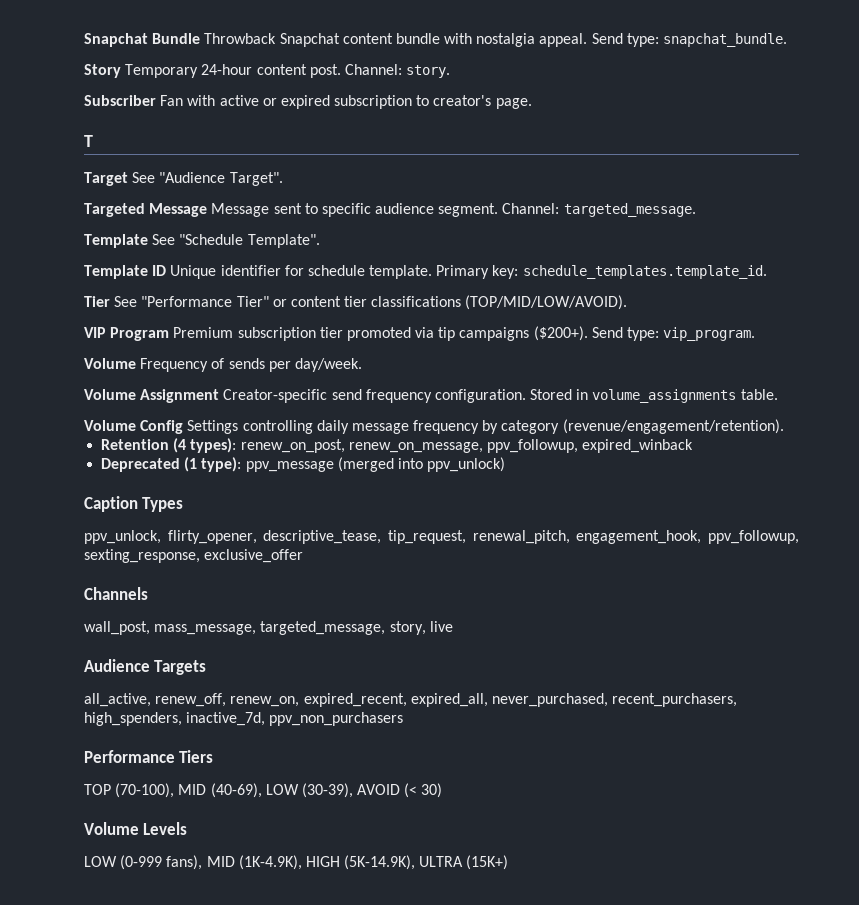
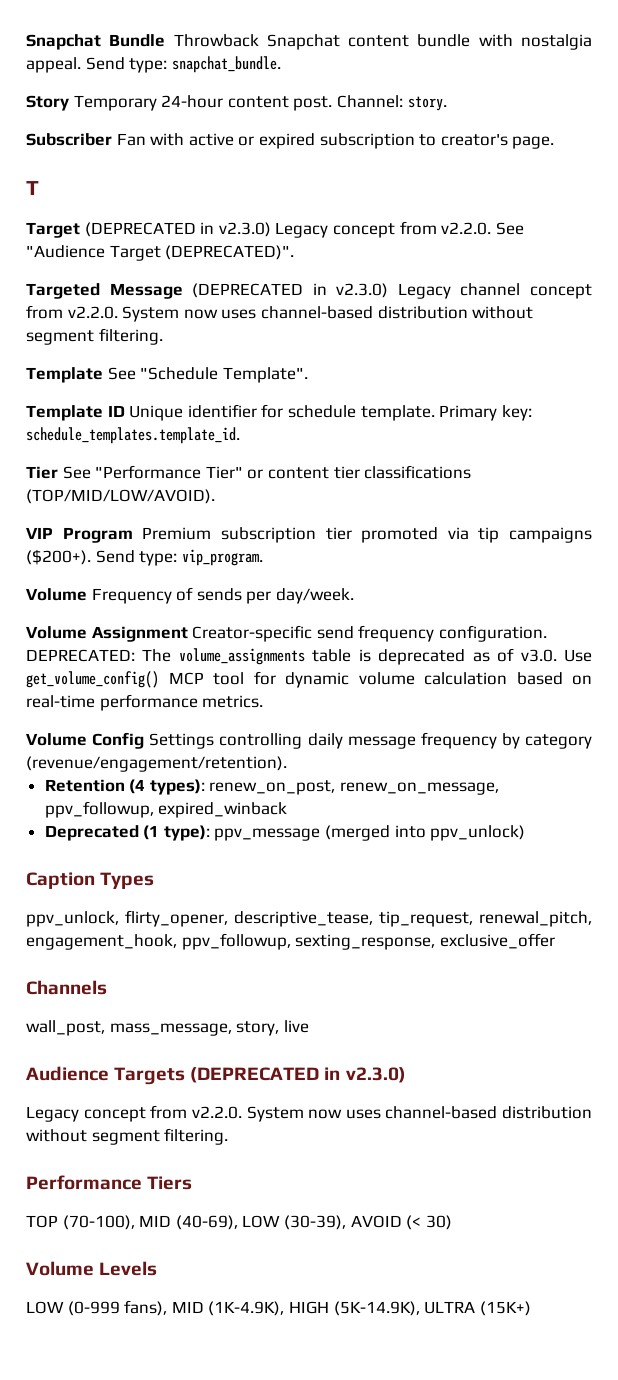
- Target See "Audience Target".
- Targeted Message Message sent to specific audience segment. Channel: targeted_message.
+ Target (DEPRECATED in v2.3.0) Legacy concept from v2.2.0. See "Audience Target (DEPRECATED)".
+ Targeted Message (DEPRECATED in v2.3.0) Legacy channel concept from v2.2.0. System now uses channel-based distribution without segment filtering.
- Stored in volume_assignments table.
+ DEPRECATED: The volume_assignments table is deprecated as of v3.0. Use get_volume_config() MCP tool for dynamic volume calculation based on real-time performance metrics.
- wall_post, mass_message, targeted_message, story, live
+ wall_post, mass_message, story, live
- Audience Targets
- all_active, renew_off, renew_on, expired_recent, expired_all, never_purchased, recent_purchasers, high_spenders, inactive_7d, ppv_non_purchasers
+ Audience Targets (DEPRECATED in v2.3.0)
+ Legacy concept from v2.2.0. System now uses channel-based distribution without segment filtering.

